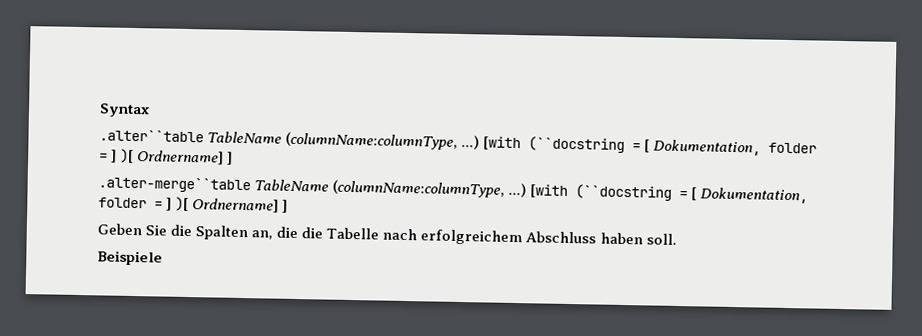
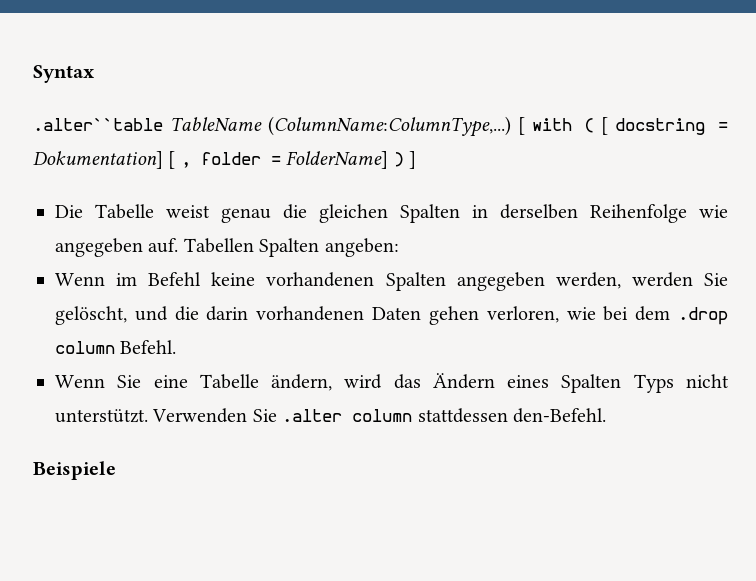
- .alter``table TableName (columnName:columnType, ...) [with (``docstring = [ Dokumentation, folder = ] )[ Ordnername] ]
- .alter-merge``table TableName (columnName:columnType, ...) [with (``docstring = [ Dokumentation, folder = ] )[ Ordnername] ]
- Geben Sie die Spalten an, die die Tabelle nach erfolgreichem Abschluss haben soll.
+ .alter``table TableName (ColumnName:ColumnType,...) [ with ( [ docstring = Dokumentation] [ , folder = FolderName] ) ]
+ Die Tabelle weist genau die gleichen Spalten in derselben Reihenfolge wie angegeben auf. Tabellen Spalten angeben:
+ Wenn im Befehl keine vorhandenen Spalten angegeben werden, werden Sie gelöscht, und die darin vorhandenen Daten gehen verloren, wie bei dem .drop column Befehl.
+ Wenn Sie eine Tabelle ändern, wird das Ändern eines Spalten Typs nicht unterstützt. Verwenden Sie .alter column stattdessen den-Befehl.

